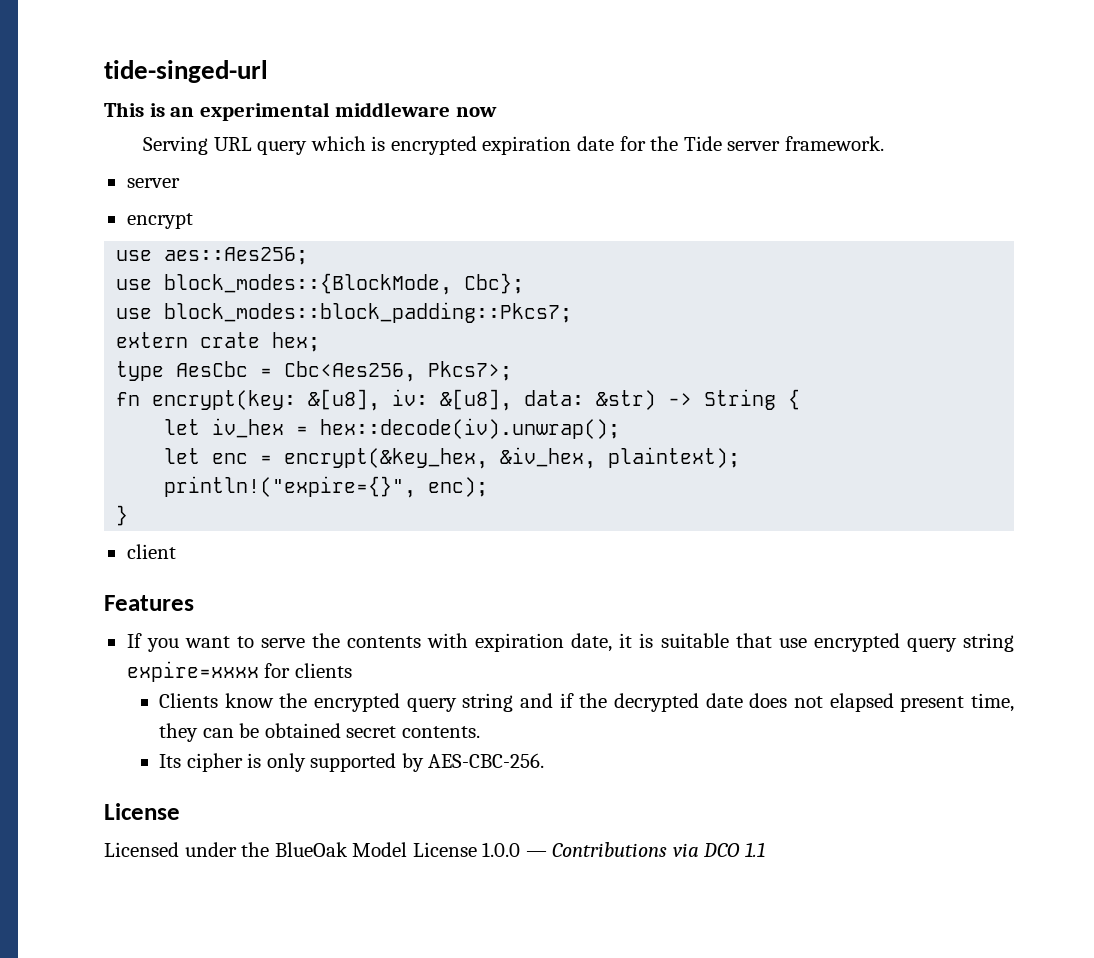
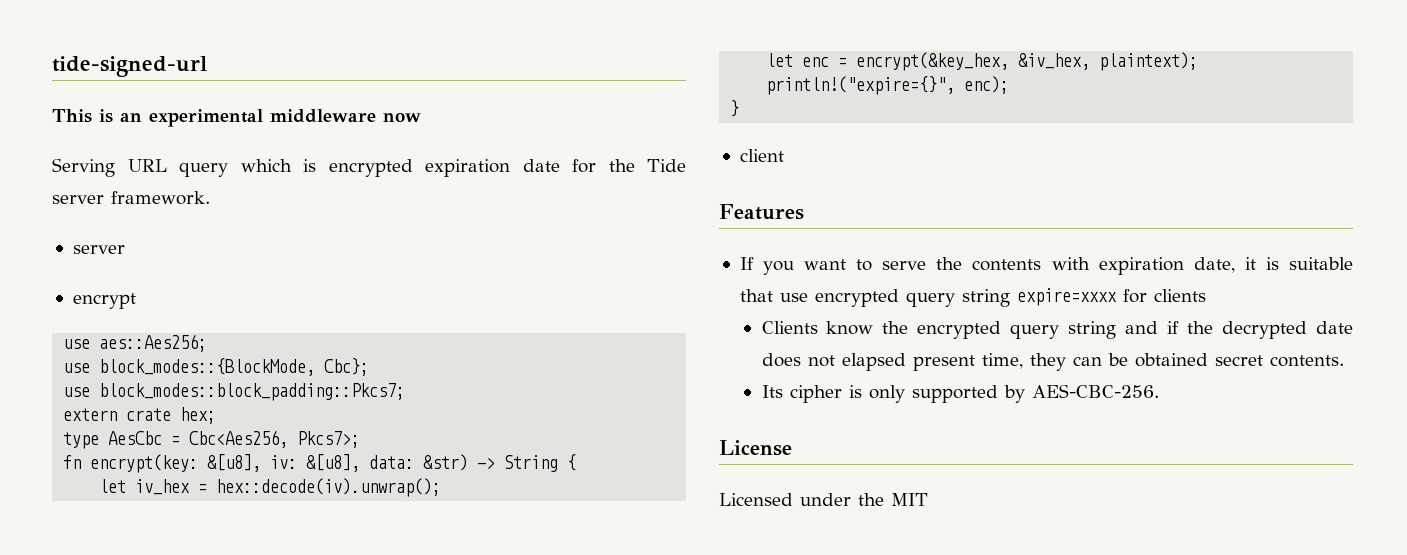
- tide-singed-url
+ tide-signed-url
- Licensed under the BlueOak Model License 1.0.0 — Contributions via DCO 1.1
+ Licensed under the MIT

